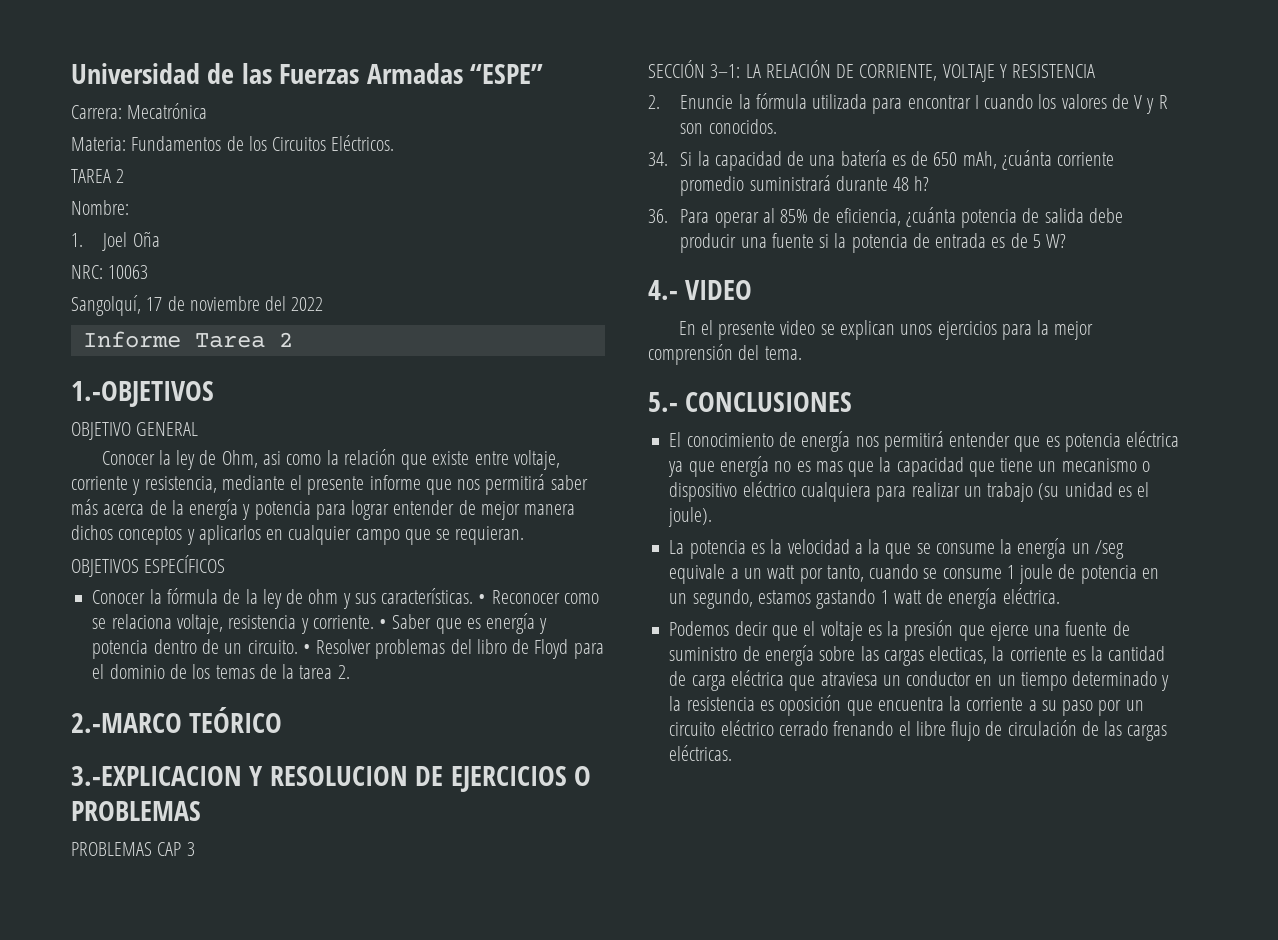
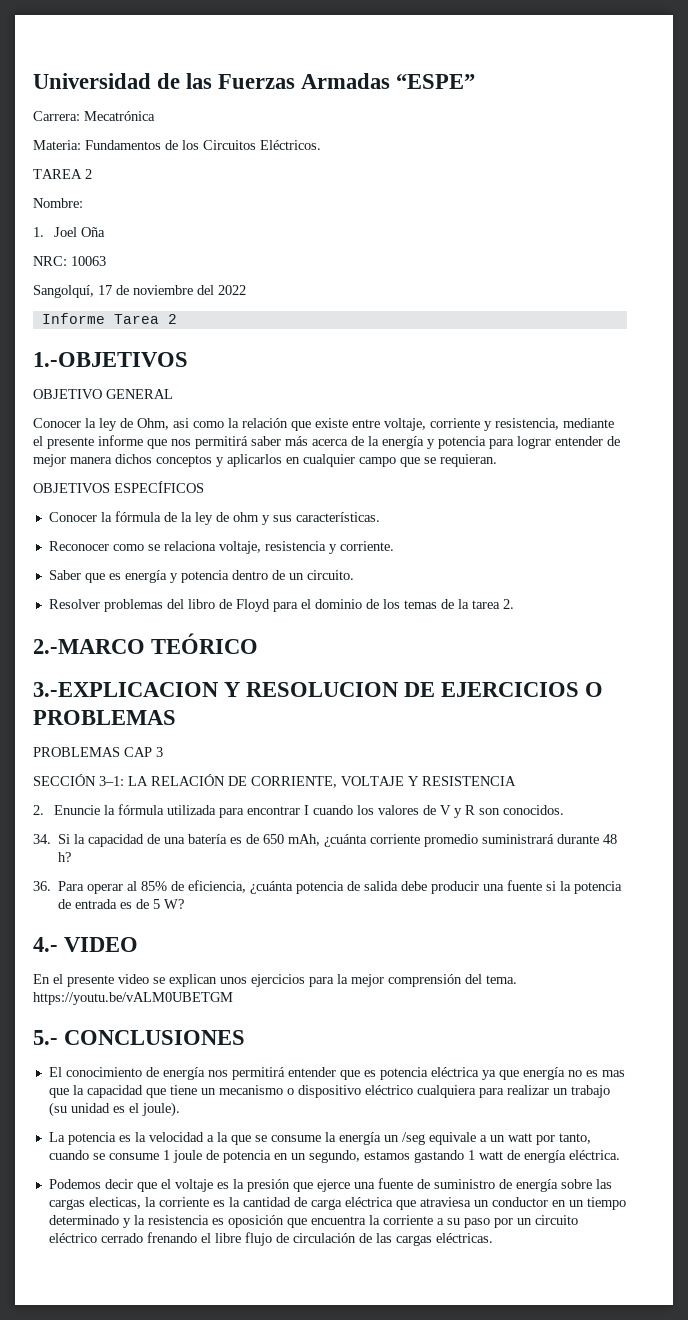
- Conocer la fórmula de la ley de ohm y sus características. • Reconocer como se relaciona voltaje, resistencia y corriente. • Saber que es energía y potencia dentro de un circuito. • Resolver problemas del libro de Floyd para el dominio de los temas de la tarea 2.
+ Conocer la fórmula de la ley de ohm y sus características.
+ Reconocer como se relaciona voltaje, resistencia y corriente.
+ Saber que es energía y potencia dentro de un circuito.
+ Resolver problemas del libro de Floyd para el dominio de los temas de la tarea 2.
- En el presente video se explican unos ejercicios para la mejor comprensión del tema.
+ En el presente video se explican unos ejercicios para la mejor comprensión del tema. https://youtu.be/vALM0UBETGM

